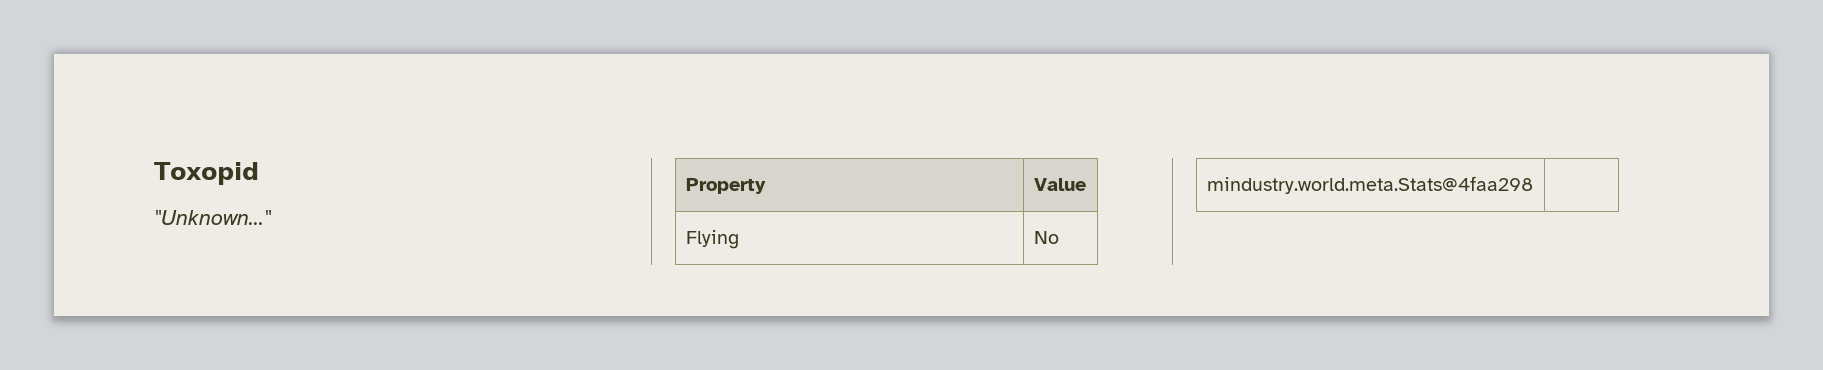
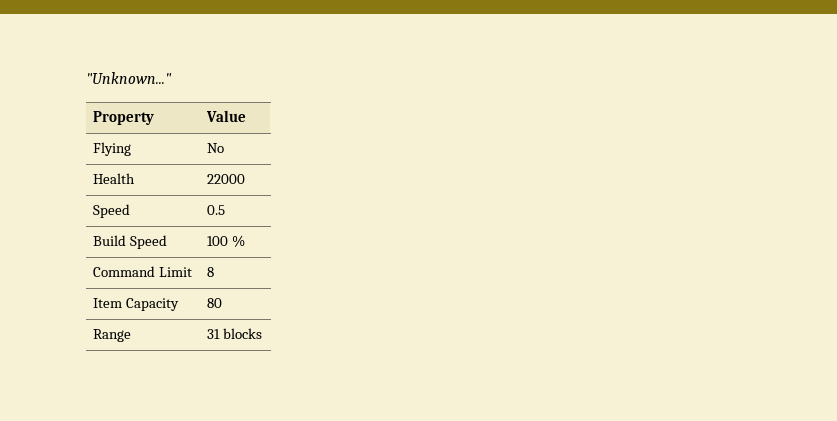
- Toxopid
- mindustry.world.meta.Stats@4faa298 |
+ Health | 22000
+ Speed | 0.5
+ Build Speed | 100 %
+ Command Limit | 8
+ Item Capacity | 80
+ Range | 31 blocks

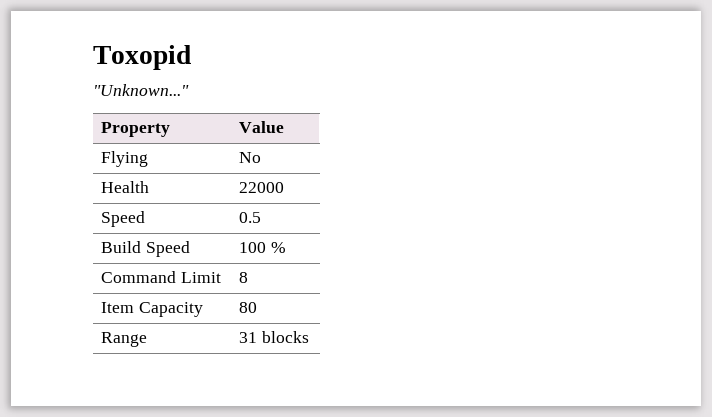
+ Toxopid

